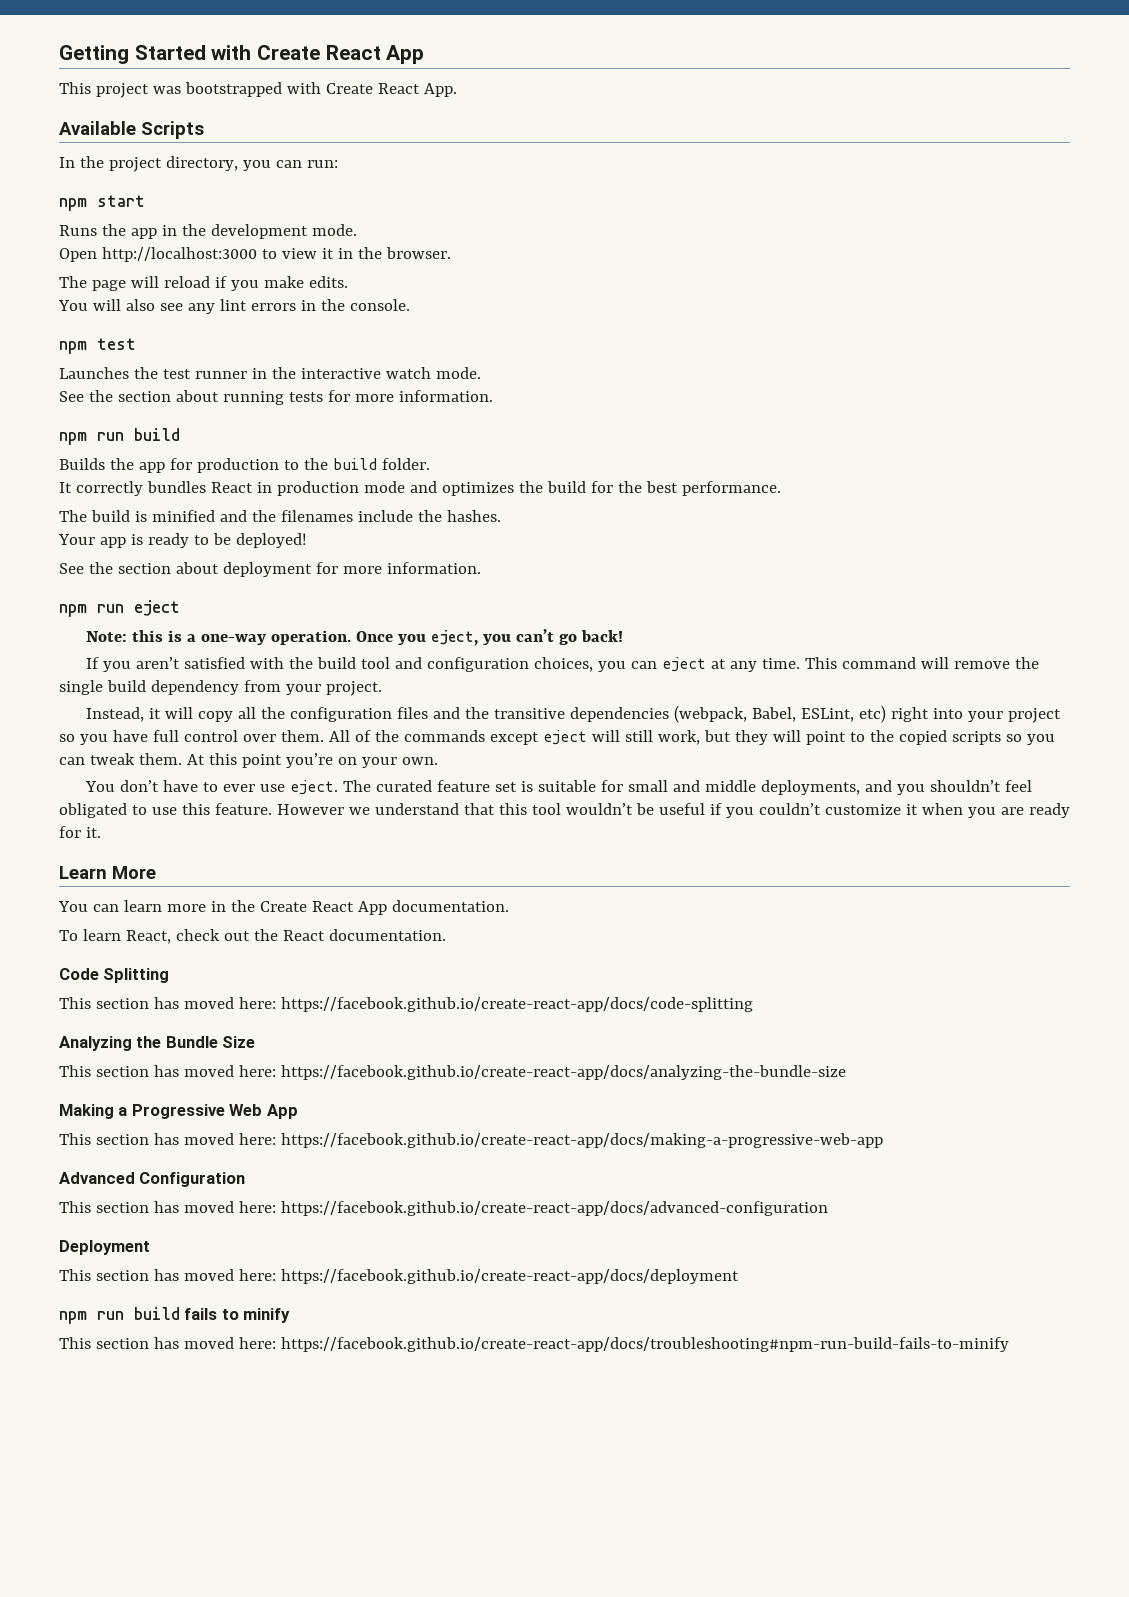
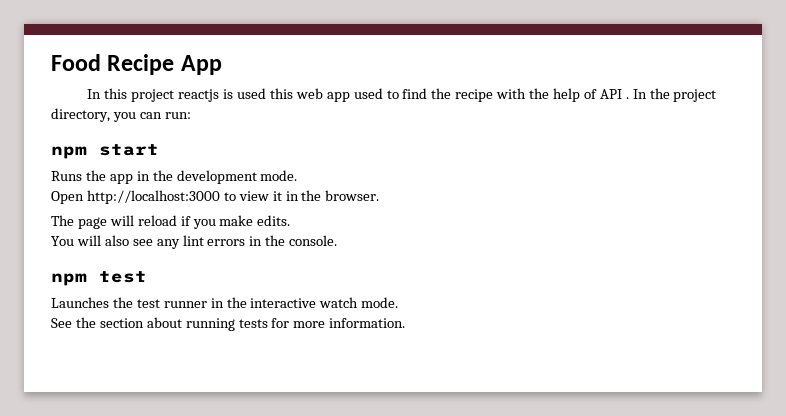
- Getting Started with Create React App
- This project was bootstrapped with Create React App.
- Available Scripts
- In the project directory, you can run:
+ Food Recipe App
+ In this project reactjs is used this web app used to find the recipe with the help of API . In the project directory, you can run:
  See the section about running tests for more information.
- npm run build
- Builds the app for production to the build folder.
- It correctly bundles React in production mode and optimizes the build for the best performance.
- The build is minified and the filenames include the hashes.
- Your app is ready to be deployed!
- See the section about deployment for more information.
- npm run eject
- Note: this is a one-way operation. Once you eject, you can’t go back!
- If you aren’t satisfied with the build tool and configuration choices, you can eject at any time. This command will remove the single build dependency from your project.
- Instead, it will copy all the configuration files and the transitive dependencies (webpack, Babel, ESLint, etc) right into your project so you have full control over them. All of the commands except eject will still work, but they will point to the copied scripts so you can tweak them. At this point you’re on your own.
- You don’t have to ever use eject. The curated feature set is suitable for small and middle deployments, and you shouldn’t feel obligated to use this feature. However we understand that this tool wouldn’t be useful if you couldn’t customize it when you are ready for it.
- Learn More
- You can learn more in the Create React App documentation.
- To learn React, check out the React documentation.
- Code Splitting
- This section has moved here: https://facebook.github.io/create-react-app/docs/code-splitting
- Analyzing the Bundle Size
- This section has moved here: https://facebook.github.io/create-react-app/docs/analyzing-the-bundle-size
- Making a Progressive Web App
- This section has moved here: https://facebook.github.io/create-react-app/docs/making-a-progressive-web-app
- Advanced Configuration
- This section has moved here: https://facebook.github.io/create-react-app/docs/advanced-configuration
- Deployment
- This section has moved here: https://facebook.github.io/create-react-app/docs/deployment
- npm run build fails to minify
- This section has moved here: https://facebook.github.io/create-react-app/docs/troubleshooting#npm-run-build-fails-to-minify

